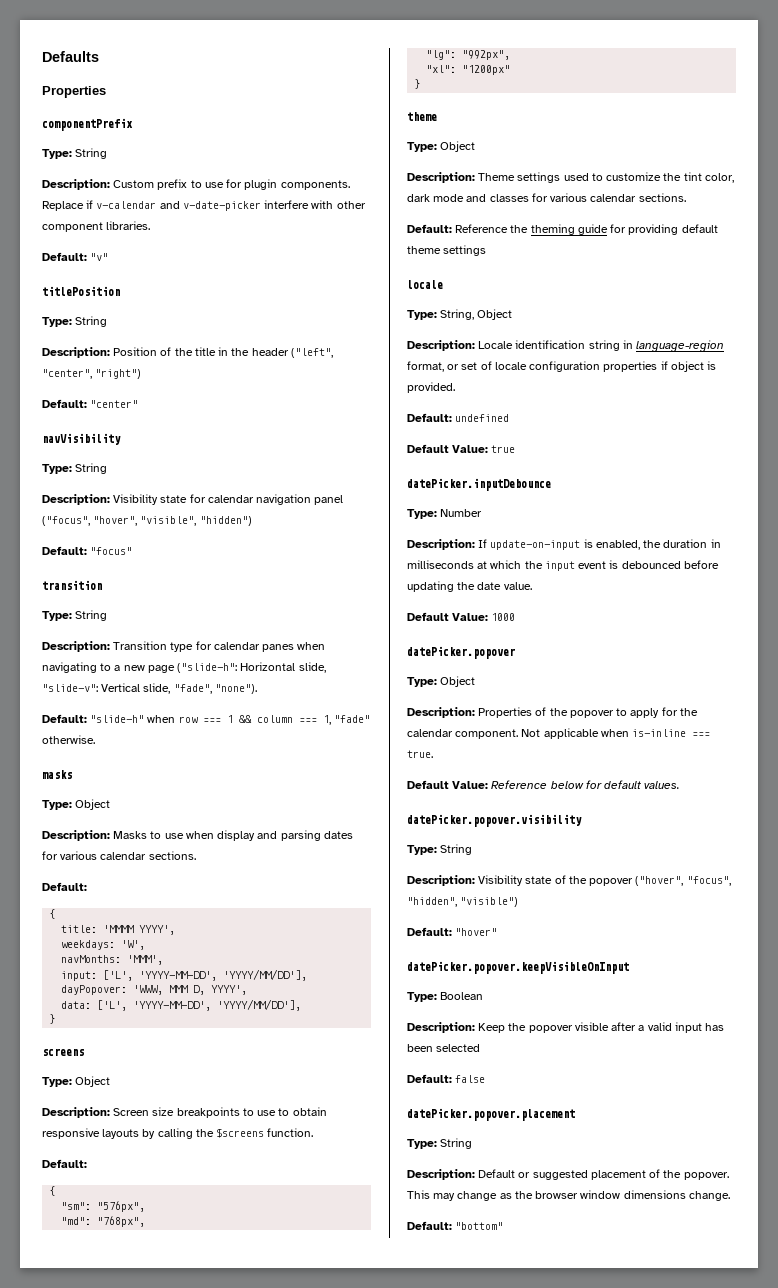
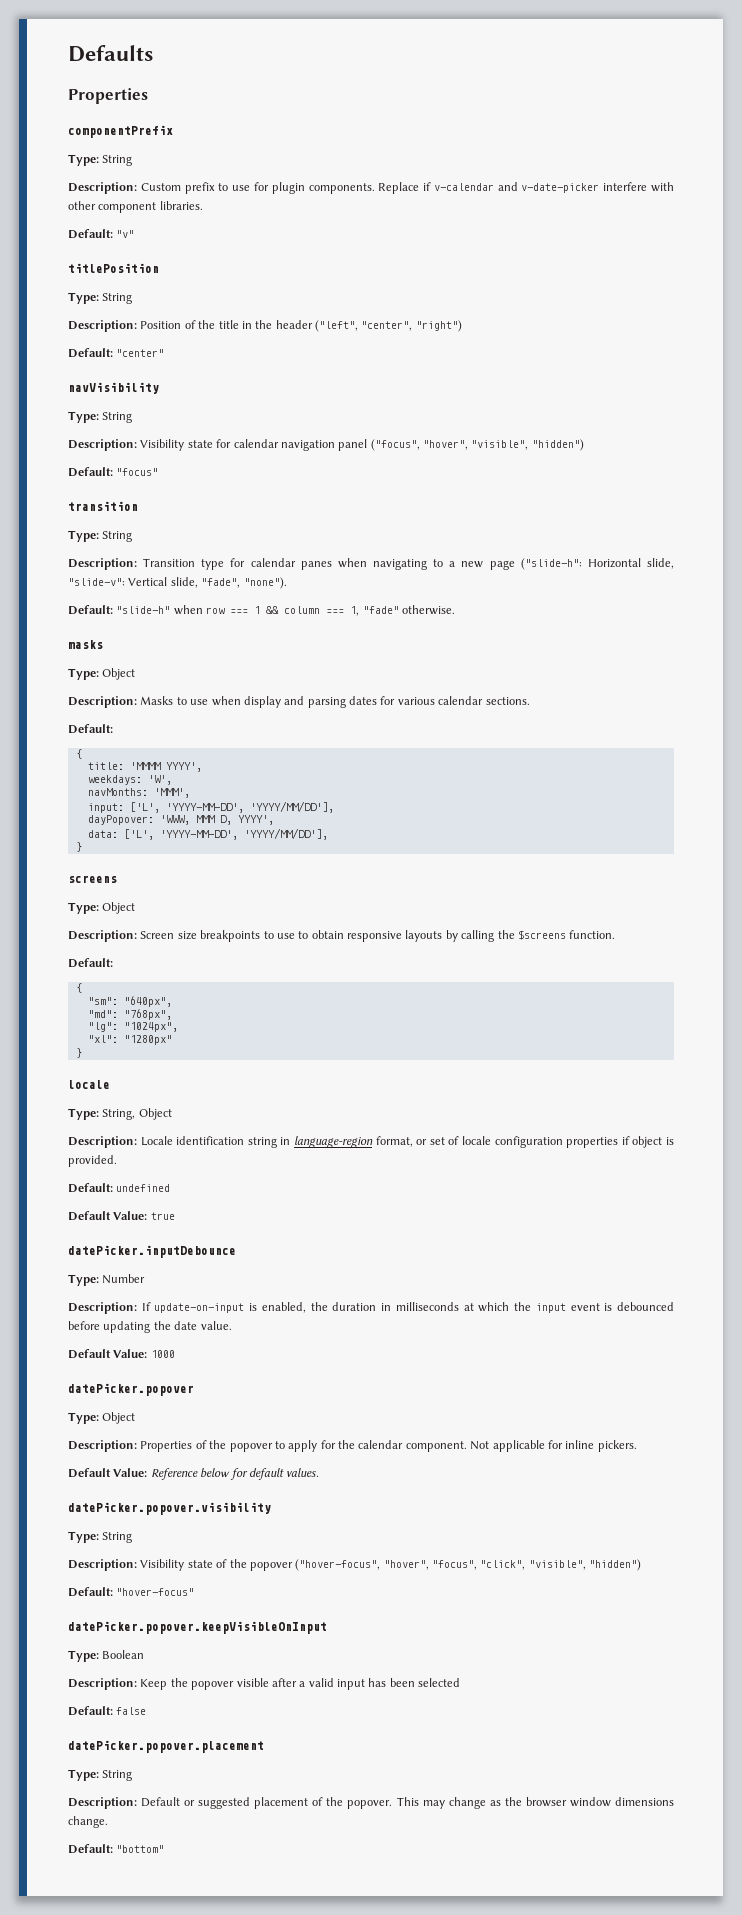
- "sm": "576px",
+ "sm": "640px",
- "lg": "992px",
+ "lg": "1024px",
- "xl": "1200px"
+ "xl": "1280px"
  }
- theme
- Type: Object
- Description: Theme settings used to customize the tint color, dark mode and classes for various calendar sections.
- Default: Reference the theming guide for providing default theme settings
- Not applicable when is-inline === true.
+ Not applicable for inline pickers.
- Description: Visibility state of the popover ("hover", "focus", "hidden", "visible")
- Default: "hover"
+ Description: Visibility state of the popover ("hover-focus", "hover", "focus", "click", "visible", "hidden")
+ Default: "hover-focus"

